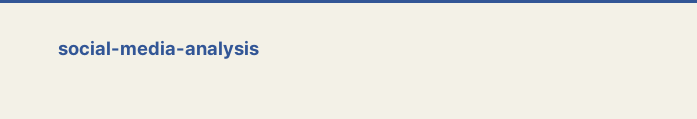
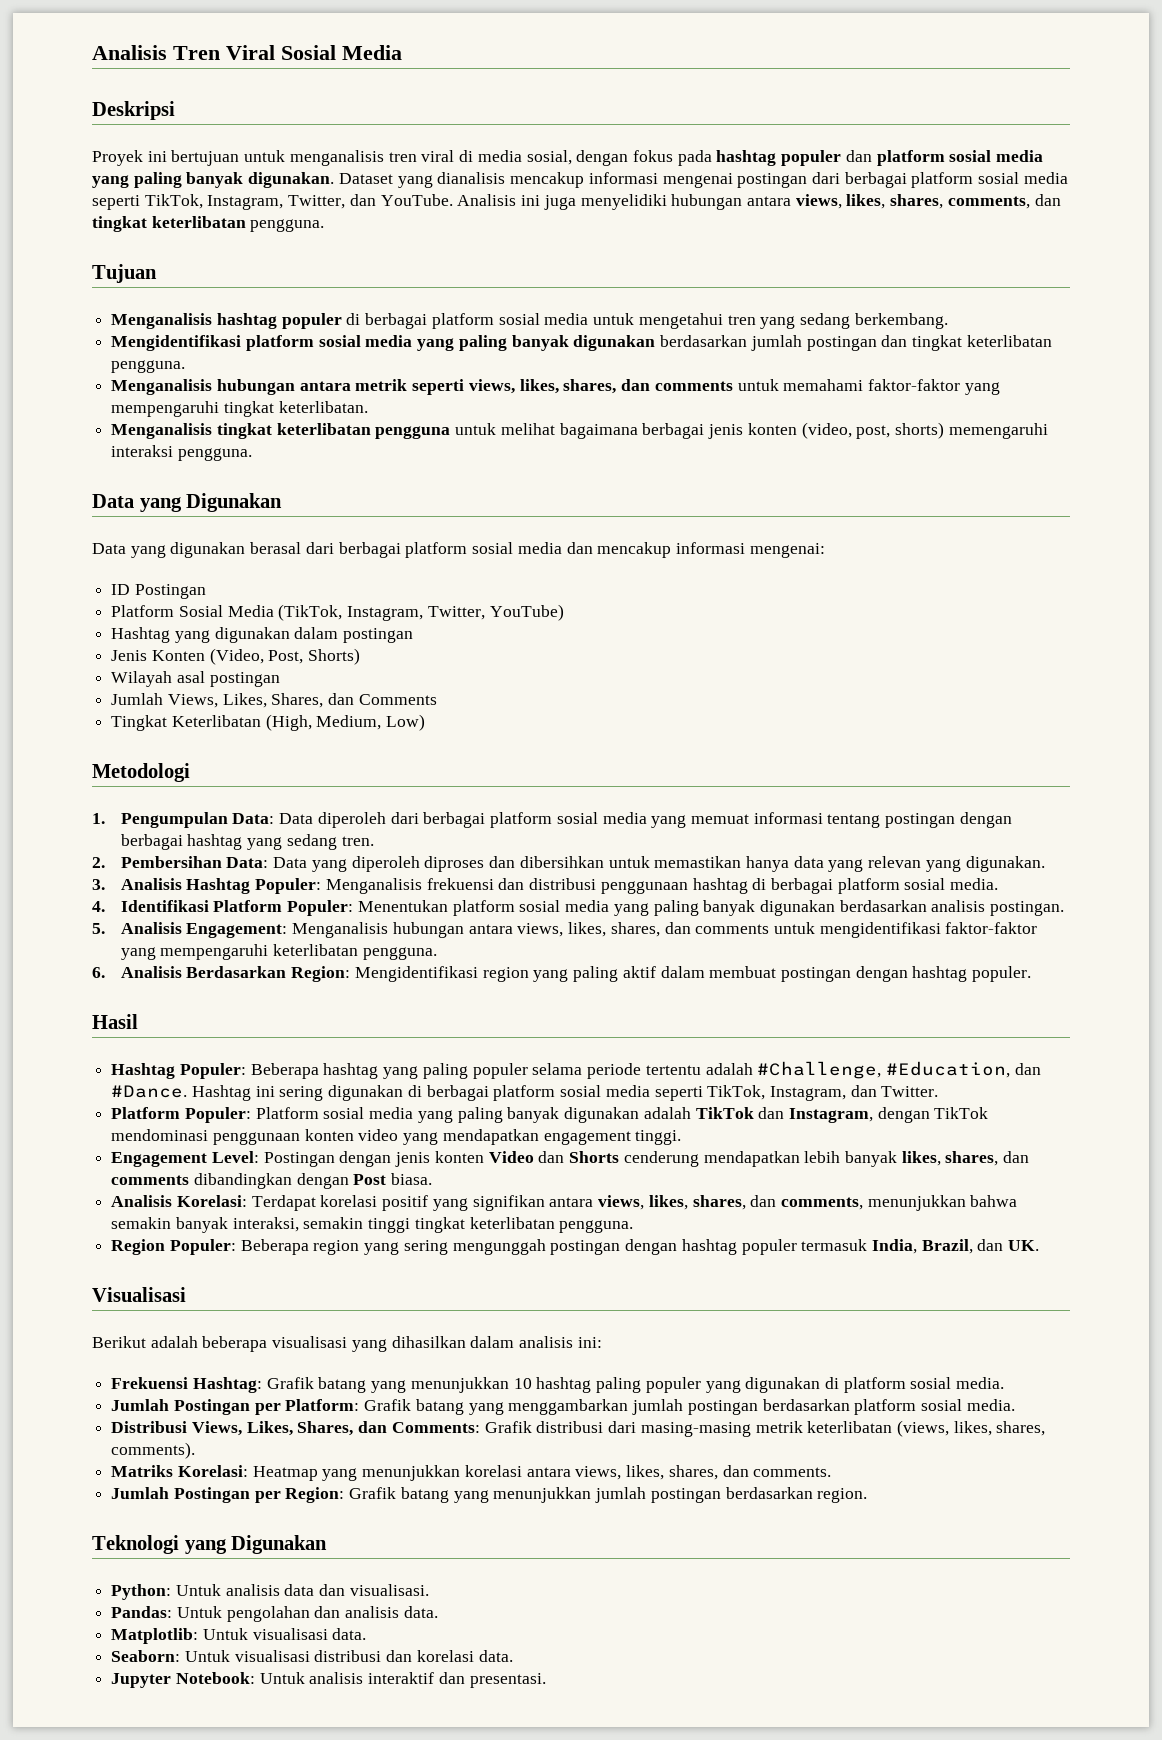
- social-media-analysis
+ Analisis Tren Viral Sosial Media
+ Deskripsi
+ Proyek ini bertujuan untuk menganalisis tren viral di media sosial, dengan fokus pada hashtag populer dan platform sosial media yang paling banyak digunakan. Dataset yang dianalisis mencakup informasi mengenai postingan dari berbagai platform sosial media seperti TikTok, Instagram, Twitter, dan YouTube. Analisis ini juga menyelidiki hubungan antara views, likes, shares, comments, dan tingkat keterlibatan pengguna.
+ Tujuan
+ Menganalisis hashtag populer di berbagai platform sosial media untuk mengetahui tren yang sedang berkembang.
+ Mengidentifikasi platform sosial media yang paling banyak digunakan berdasarkan jumlah postingan dan tingkat keterlibatan pengguna.
+ Menganalisis hubungan antara metrik seperti views, likes, shares, dan comments untuk memahami faktor-faktor yang mempengaruhi tingkat keterlibatan.
+ Menganalisis tingkat keterlibatan pengguna untuk melihat bagaimana berbagai jenis konten (video, post, shorts) memengaruhi interaksi pengguna.
+ Data yang Digunakan
+ Data yang digunakan berasal dari berbagai platform sosial media dan mencakup informasi mengenai:
+ ID Postingan
+ Platform Sosial Media (TikTok, Instagram, Twitter, YouTube)
+ Hashtag yang digunakan dalam postingan
+ Jenis Konten (Video, Post, Shorts)
+ Wilayah asal postingan
+ Jumlah Views, Likes, Shares, dan Comments
+ Tingkat Keterlibatan (High, Medium, Low)
+ Metodologi
+ 1. Pengumpulan Data: Data diperoleh dari berbagai platform sosial media yang memuat informasi tentang postingan dengan berbagai hashtag yang sedang tren.
+ 2. Pembersihan Data: Data yang diperoleh diproses dan dibersihkan untuk memastikan hanya data yang relevan yang digunakan.
+ 3. Analisis Hashtag Populer: Menganalisis frekuensi dan distribusi penggunaan hashtag di berbagai platform sosial media.
+ 4. Identifikasi Platform Populer: Menentukan platform sosial media yang paling banyak digunakan berdasarkan analisis postingan.
+ 5. Analisis Engagement: Menganalisis hubungan antara views, likes, shares, dan comments untuk mengidentifikasi faktor-faktor yang mempengaruhi keterlibatan pengguna.
+ 6. Analisis Berdasarkan Region: Mengidentifikasi region yang paling aktif dalam membuat postingan dengan hashtag populer.
+ Hasil
+ Hashtag Populer: Beberapa hashtag yang paling populer selama periode tertentu adalah #Challenge, #Education, dan #Dance. Hashtag ini sering digunakan di berbagai platform sosial media seperti TikTok, Instagram, dan Twitter.
+ Platform Populer: Platform sosial media yang paling banyak digunakan adalah TikTok dan Instagram, dengan TikTok mendominasi penggunaan konten video yang mendapatkan engagement tinggi.
+ Engagement Level: Postingan dengan jenis konten Video dan Shorts cenderung mendapatkan lebih banyak likes, shares, dan comments dibandingkan dengan Post biasa.
+ Analisis Korelasi: Terdapat korelasi positif yang signifikan antara views, likes, shares, dan comments, menunjukkan bahwa semakin banyak interaksi, semakin tinggi tingkat keterlibatan pengguna.
+ Region Populer: Beberapa region yang sering mengunggah postingan dengan hashtag populer termasuk India, Brazil, dan UK.
+ Visualisasi
+ Berikut adalah beberapa visualisasi yang dihasilkan dalam analisis ini:
+ Frekuensi Hashtag: Grafik batang yang menunjukkan 10 hashtag paling populer yang digunakan di platform sosial media.
+ Jumlah Postingan per Platform: Grafik batang yang menggambarkan jumlah postingan berdasarkan platform sosial media.
+ Distribusi Views, Likes, Shares, dan Comments: Grafik distribusi dari masing-masing metrik keterlibatan (views, likes, shares, comments).
+ Matriks Korelasi: Heatmap yang menunjukkan korelasi antara views, likes, shares, dan comments.
+ Jumlah Postingan per Region: Grafik batang yang menunjukkan jumlah postingan berdasarkan region.
+ Teknologi yang Digunakan
+ Python: Untuk analisis data dan visualisasi.
+ Pandas: Untuk pengolahan dan analisis data.
+ Matplotlib: Untuk visualisasi data.
+ Seaborn: Untuk visualisasi distribusi dan korelasi data.
+ Jupyter Notebook: Untuk analisis interaktif dan presentasi.

